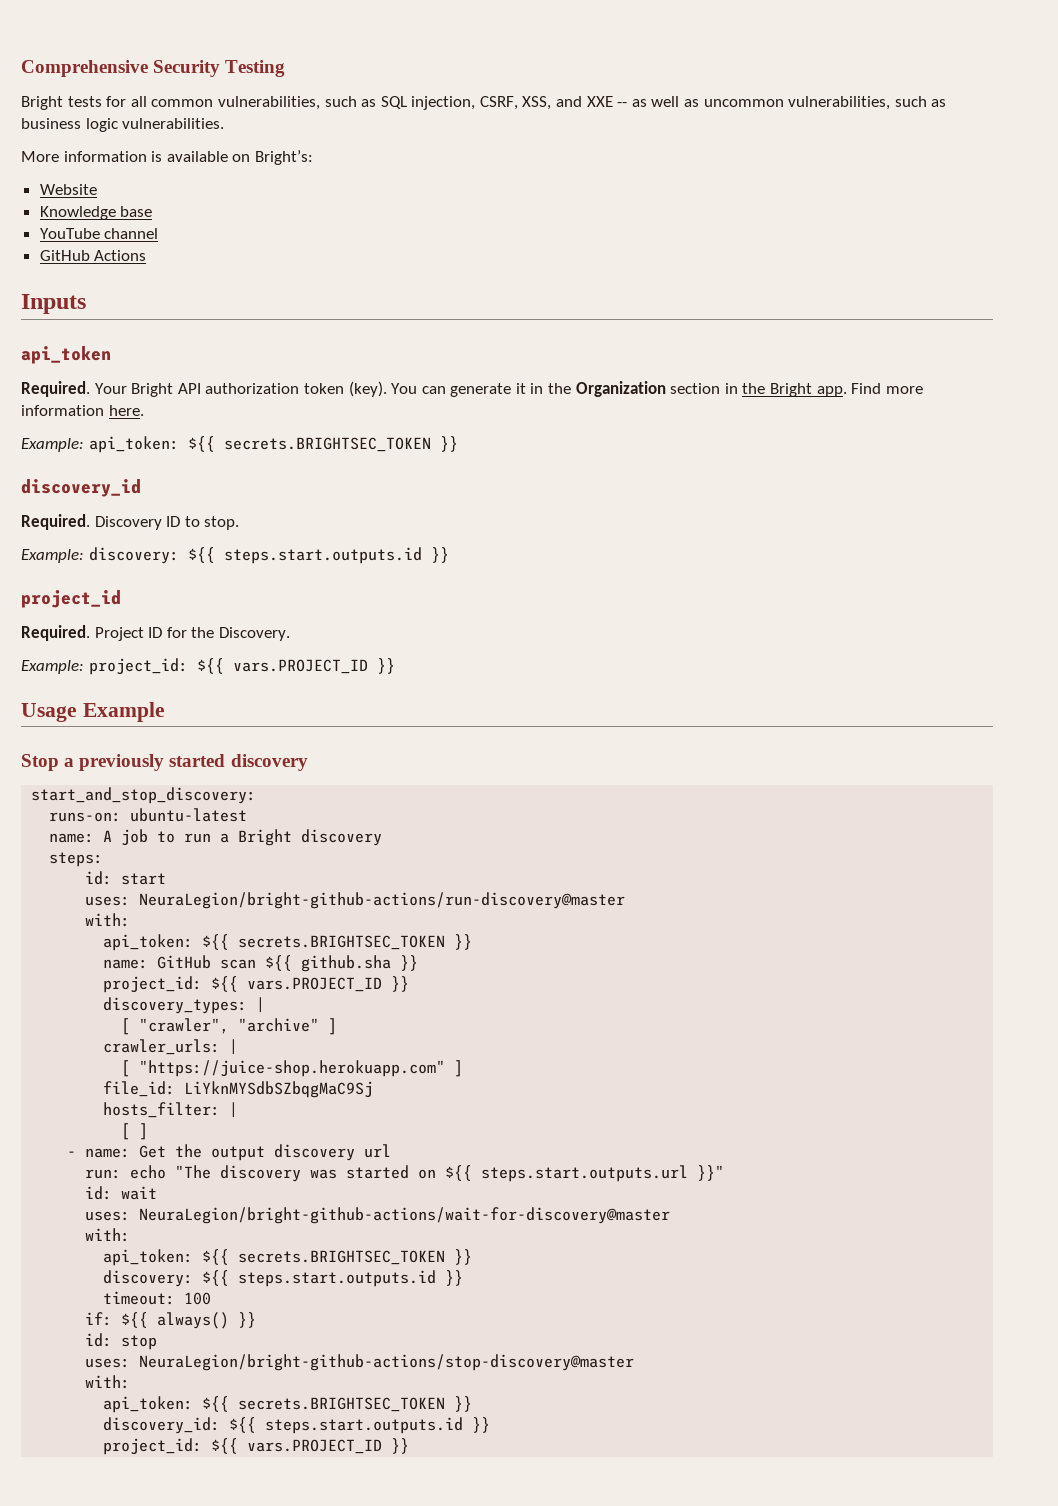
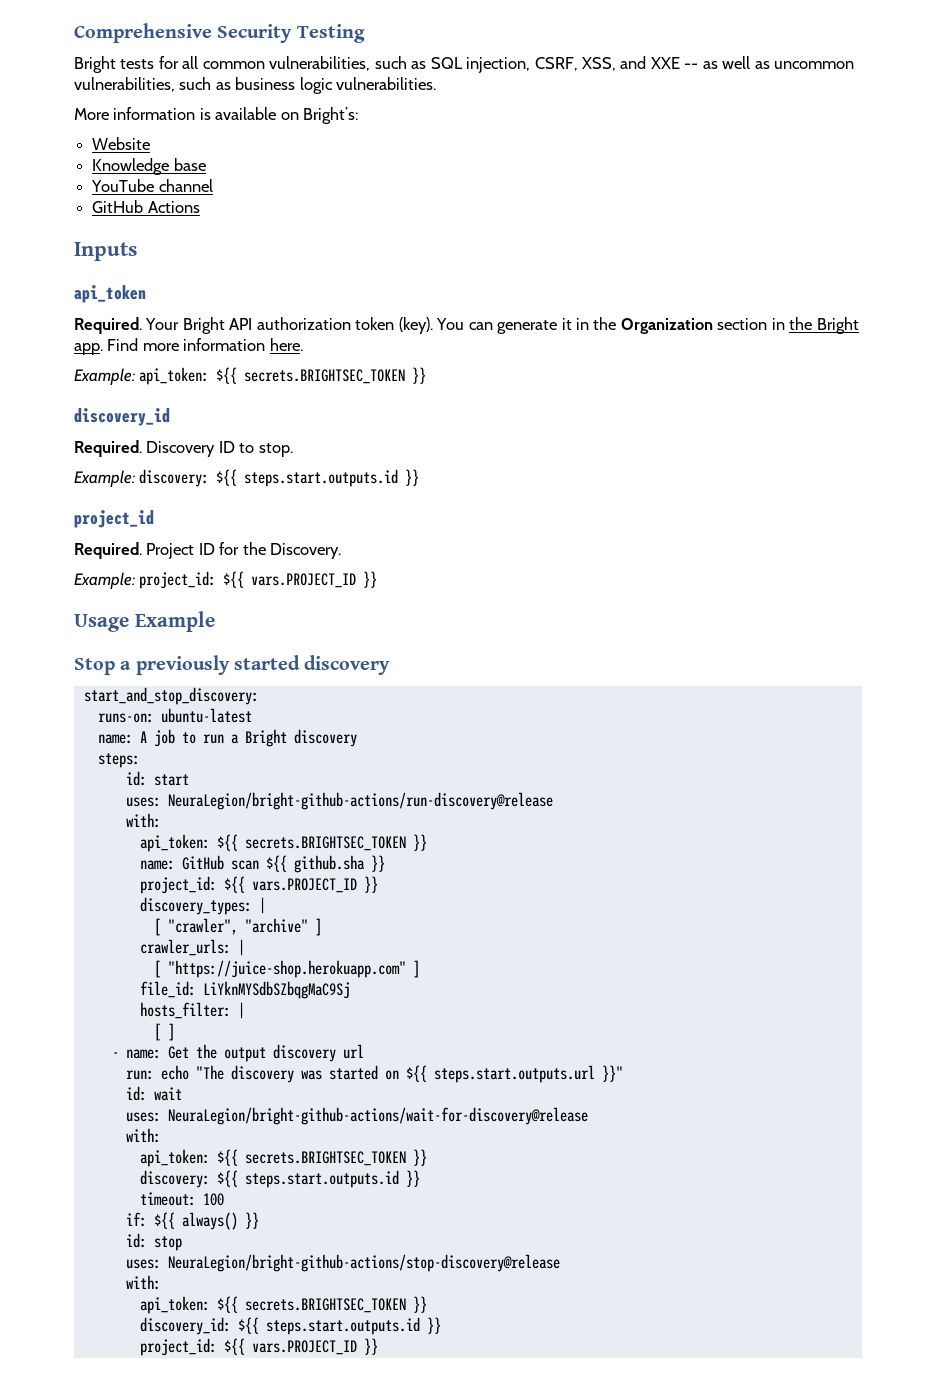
- uses: NeuraLegion/bright-github-actions/run-discovery@master
+ uses: NeuraLegion/bright-github-actions/run-discovery@release
- uses: NeuraLegion/bright-github-actions/wait-for-discovery@master
+ uses: NeuraLegion/bright-github-actions/wait-for-discovery@release
- uses: NeuraLegion/bright-github-actions/stop-discovery@master
+ uses: NeuraLegion/bright-github-actions/stop-discovery@release

